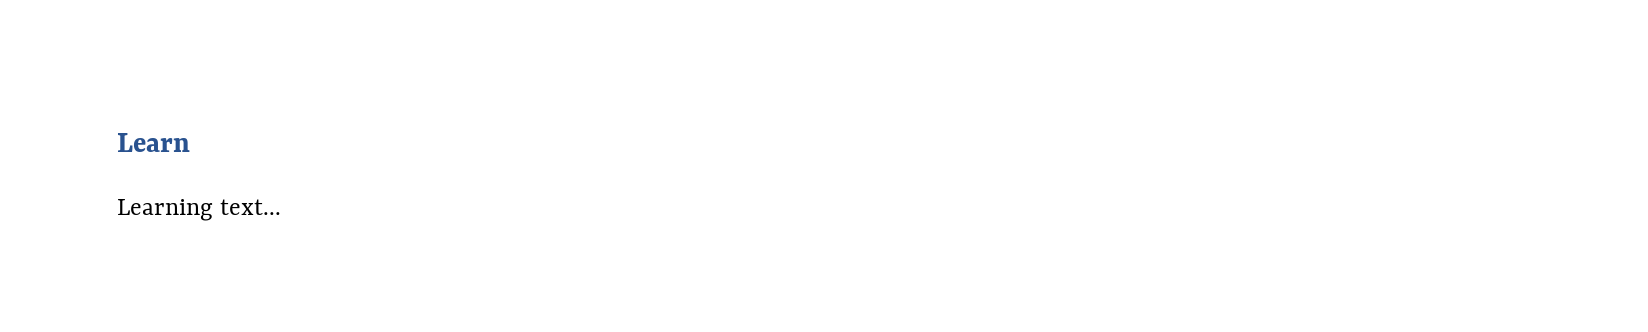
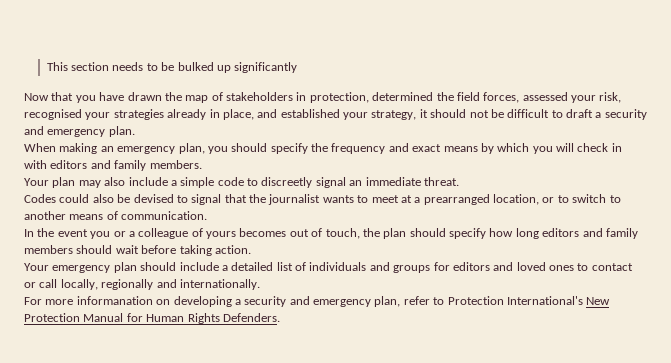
- Learn
- Learning text...
+ This section needs to be bulked up significantly
+ Now that you have drawn the map of stakeholders in protection, determined the field forces, assessed your risk, recognised your strategies already in place, and established your strategy, it should not be difficult to draft a security and emergency plan.
+ When making an emergency plan, you should specify the frequency and exact means by which you will check in with editors and family members.
+ Your plan may also include a simple code to discreetly signal an immediate threat.
+ Codes could also be devised to signal that the journalist wants to meet at a prearranged location, or to switch to another means of communication.
+ In the event you or a colleague of yours becomes out of touch, the plan should specify how long editors and family members should wait before taking action.
+ Your emergency plan should include a detailed list of individuals and groups for editors and loved ones to contact or call locally, regionally and internationally.
+ For more informanation on developing a security and emergency plan, refer to Protection International's New Protection Manual for Human Rights Defenders.

